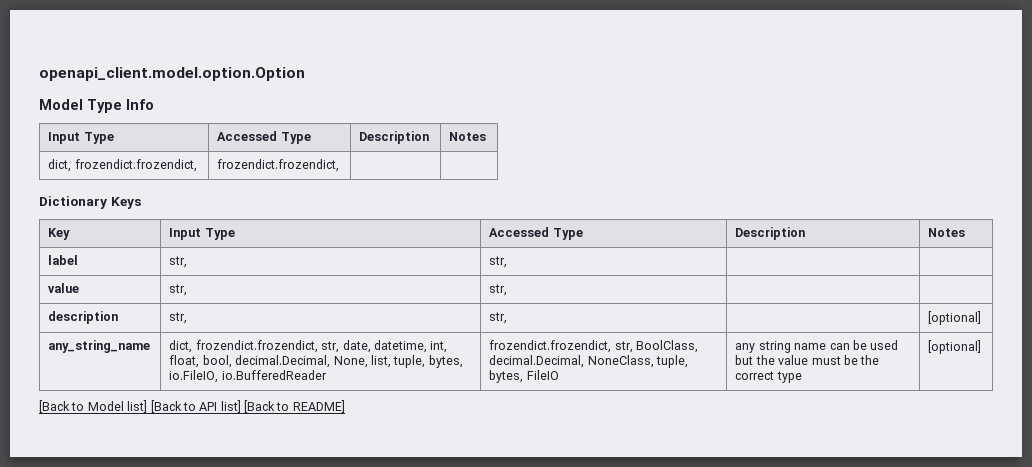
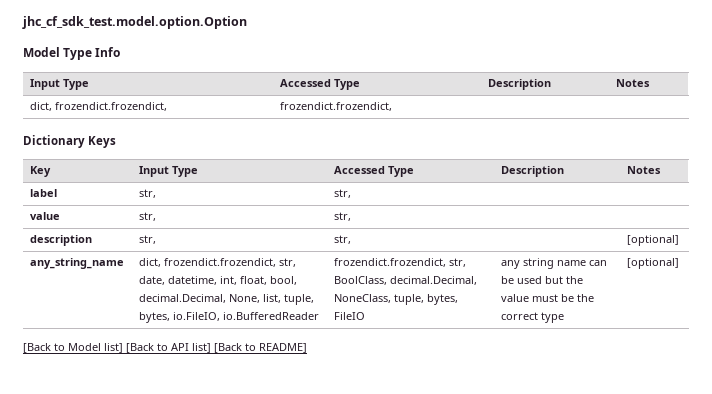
- openapi_client.model.option.Option
+ jhc_cf_sdk_test.model.option.Option

